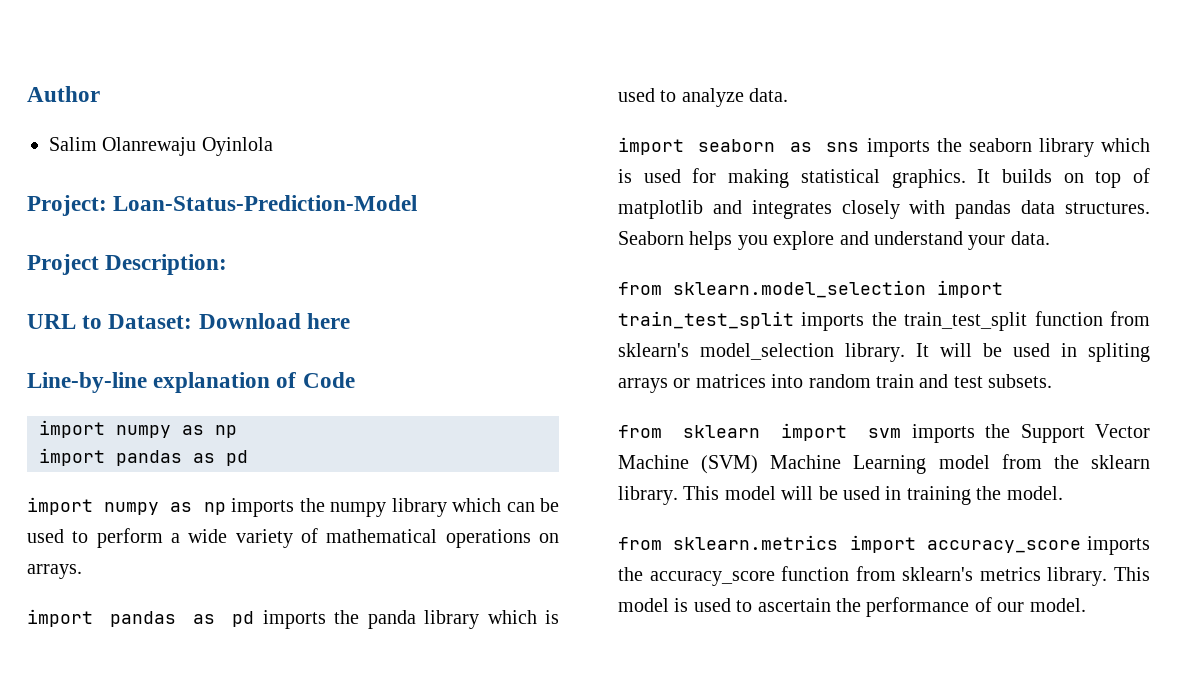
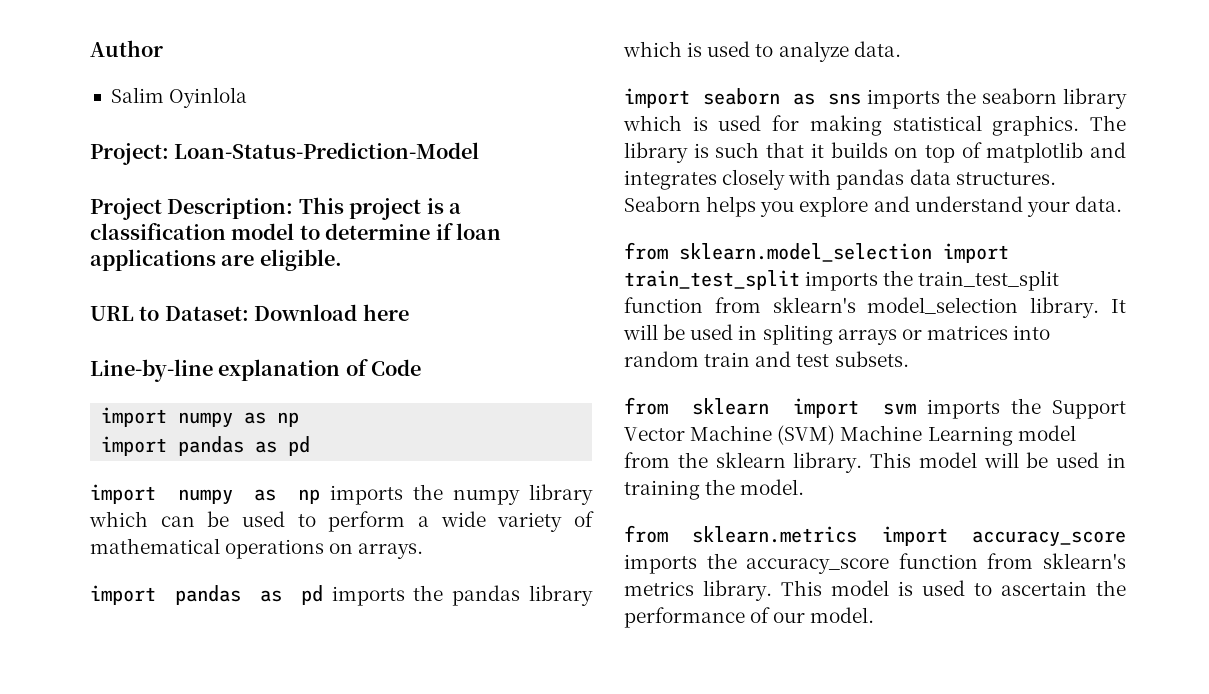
- Salim Olanrewaju Oyinlola
+ Salim Oyinlola
- Project Description:
+ Project Description: This project is a classification model to determine if loan applications are eligible.
- import pandas as pd imports the panda library which is used to analyze data.
+ import pandas as pd imports the pandas library which is used to analyze data.
- It builds on top of matplotlib and integrates closely with pandas data structures.
+ The library is such that it builds on top of matplotlib and integrates closely with pandas data structures.

